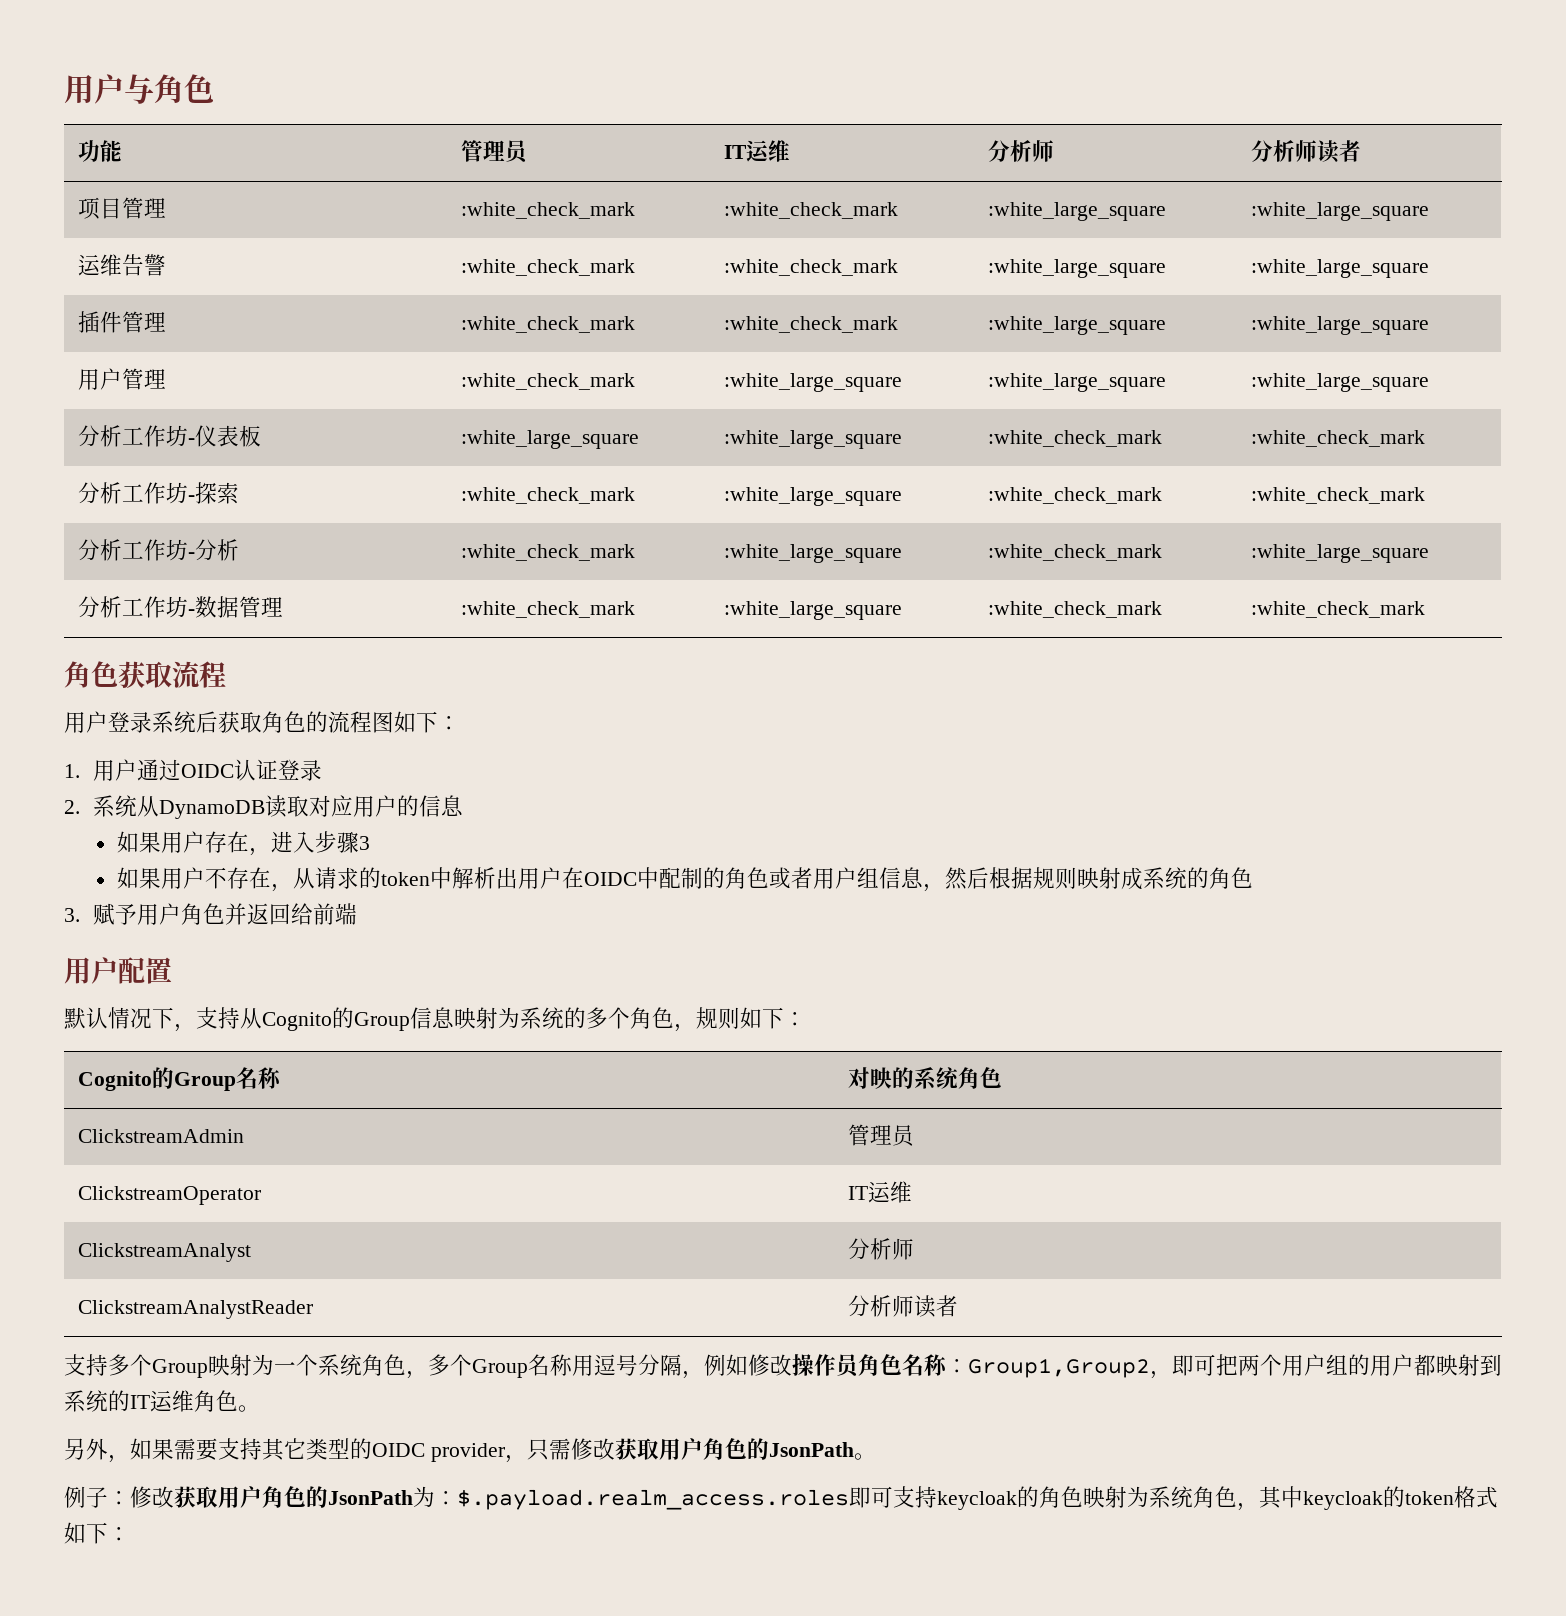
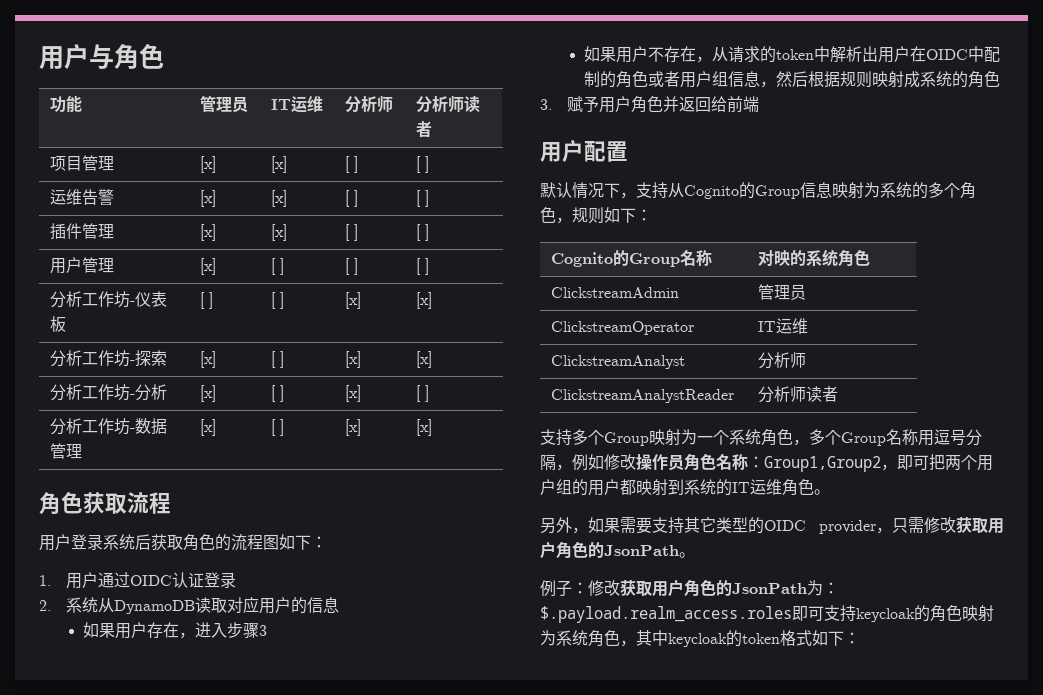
- 项目管理 | :white_check_mark | :white_check_mark | :white_large_square | :white_large_square
- 运维告警 | :white_check_mark | :white_check_mark | :white_large_square | :white_large_square
- 插件管理 | :white_check_mark | :white_check_mark | :white_large_square | :white_large_square
- 用户管理 | :white_check_mark | :white_large_square | :white_large_square | :white_large_square
+ 项目管理 | [x] | [x] | [ ] | [ ]
+ 运维告警 | [x] | [x] | [ ] | [ ]
+ 插件管理 | [x] | [x] | [ ] | [ ]
+ 用户管理 | [x] | [ ] | [ ] | [ ]
- 分析工作坊-仪表板 | :white_large_square | :white_large_square | :white_check_mark | :white_check_mark
+ 分析工作坊-仪表板 | [ ] | [ ] | [x] | [x]
- 分析工作坊-探索 | :white_check_mark | :white_large_square | :white_check_mark | :white_check_mark
+ 分析工作坊-探索 | [x] | [ ] | [x] | [x]
- 分析工作坊-分析 | :white_check_mark | :white_large_square | :white_check_mark | :white_large_square
+ 分析工作坊-分析 | [x] | [ ] | [x] | [ ]
- 分析工作坊-数据管理 | :white_check_mark | :white_large_square | :white_check_mark | :white_check_mark
+ 分析工作坊-数据管理 | [x] | [ ] | [x] | [x]

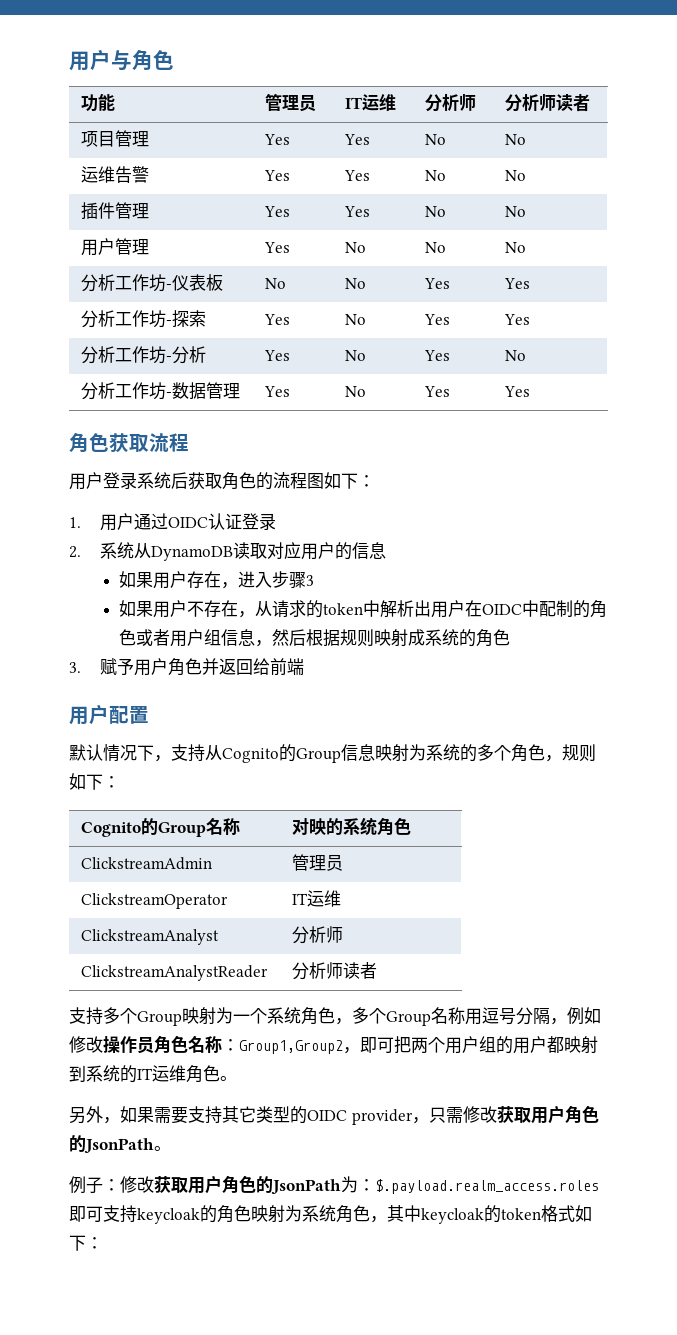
- 项目管理 | [x] | [x] | [ ] | [ ]
- 运维告警 | [x] | [x] | [ ] | [ ]
- 插件管理 | [x] | [x] | [ ] | [ ]
- 用户管理 | [x] | [ ] | [ ] | [ ]
+ 项目管理 | Yes | Yes | No | No
+ 运维告警 | Yes | Yes | No | No
+ 插件管理 | Yes | Yes | No | No
+ 用户管理 | Yes | No | No | No
- 分析工作坊-仪表板 | [ ] | [ ] | [x] | [x]
+ 分析工作坊-仪表板 | No | No | Yes | Yes
- 分析工作坊-探索 | [x] | [ ] | [x] | [x]
+ 分析工作坊-探索 | Yes | No | Yes | Yes
- 分析工作坊-分析 | [x] | [ ] | [x] | [ ]
+ 分析工作坊-分析 | Yes | No | Yes | No
- 分析工作坊-数据管理 | [x] | [ ] | [x] | [x]
+ 分析工作坊-数据管理 | Yes | No | Yes | Yes

